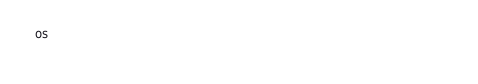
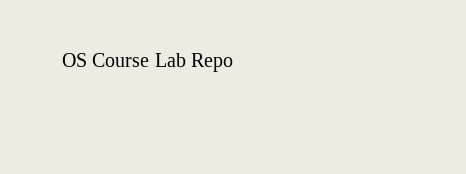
- os
+ OS Course Lab Repo

